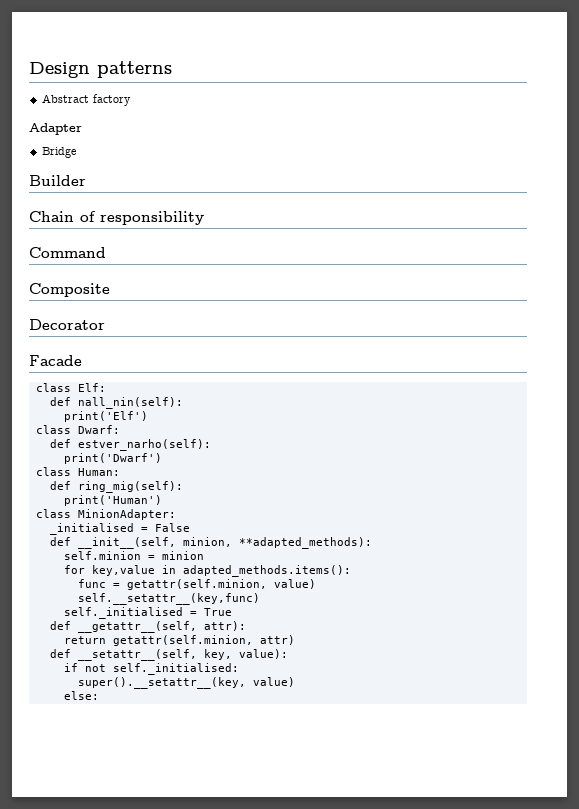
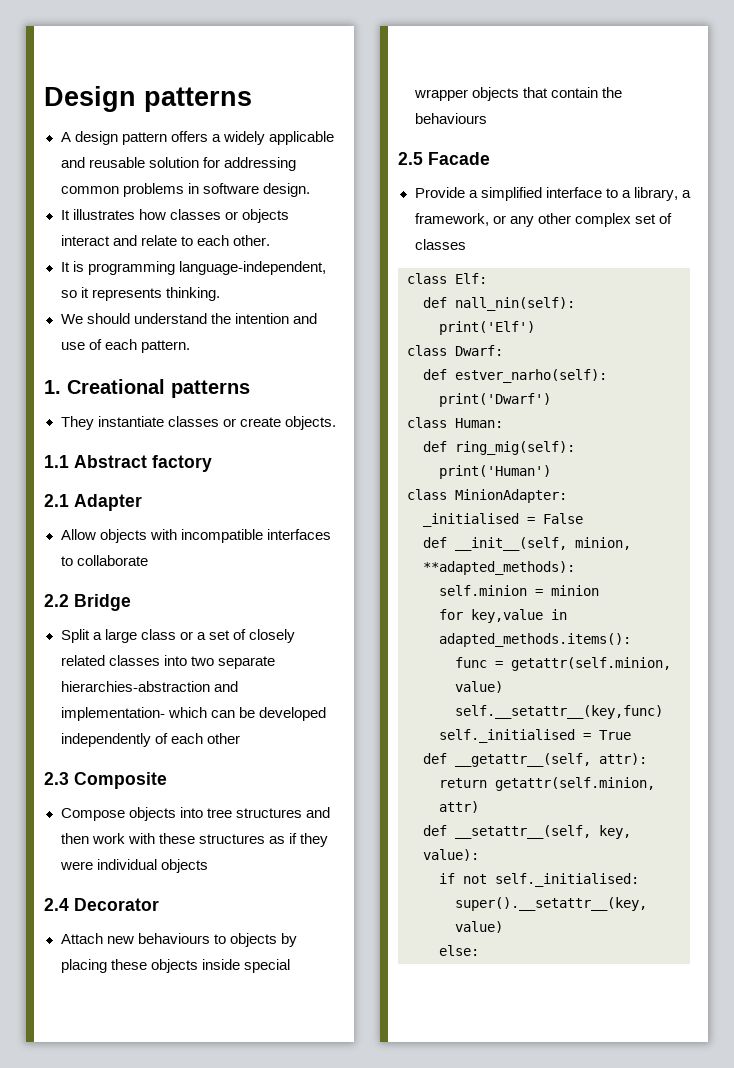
- Abstract factory
+ A design pattern offers a widely applicable and reusable solution for addressing common problems in software design.
+ It illustrates how classes or objects interact and relate to each other.
+ It is programming language-independent, so it represents thinking.
+ We should understand the intention and use of each pattern.
+ 1. Creational patterns
+ They instantiate classes or create objects.
+ 1.1 Abstract factory
- Adapter
+ 2.1 Adapter
- Bridge
- Builder
- Chain of responsibility
- Command
- Composite
- Decorator
- Facade
+ Allow objects with incompatible interfaces to collaborate
+ 2.2 Bridge
+ Split a large class or a set of closely related classes into two separate hierarchies-abstraction and implementation- which can be developed independently of each other
+ 2.3 Composite
+ Compose objects into tree structures and then work with these structures as if they were individual objects
+ 2.4 Decorator
+ Attach new behaviours to objects by placing these objects inside special wrapper objects that contain the behaviours
+ 2.5 Facade
+ Provide a simplified interface to a library, a framework, or any other complex set of classes

